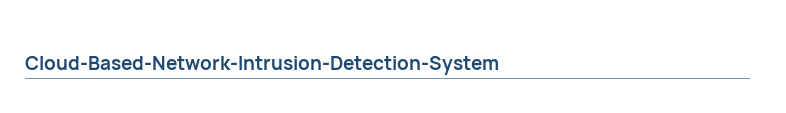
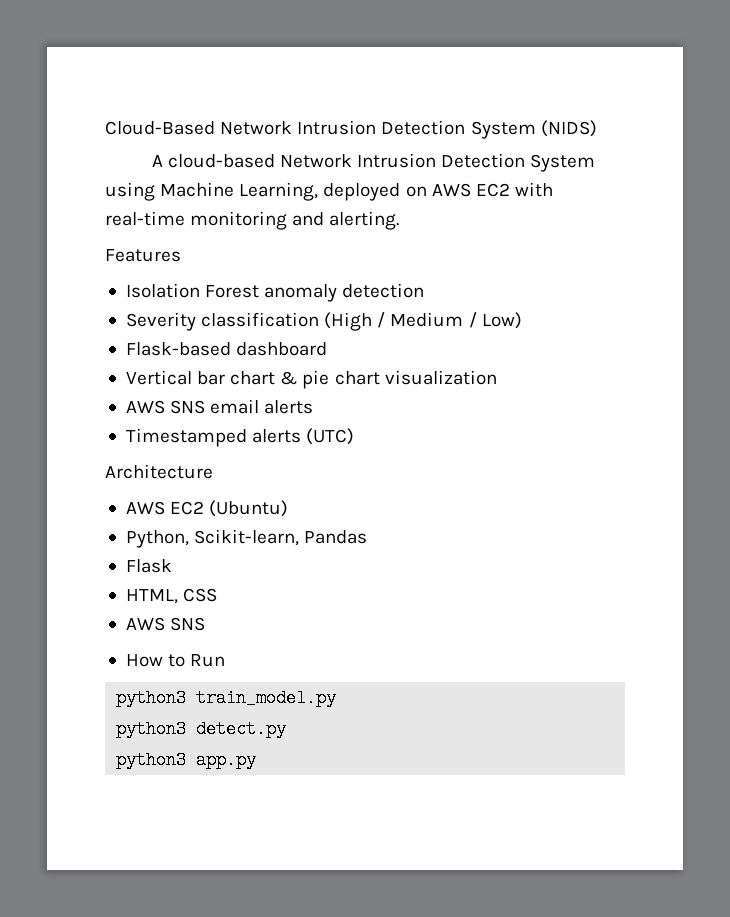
- Cloud-Based-Network-Intrusion-Detection-System
+ Cloud-Based Network Intrusion Detection System (NIDS)
+ A cloud-based Network Intrusion Detection System using Machine Learning, deployed on AWS EC2 with real-time monitoring and alerting.
+ Features
+ Isolation Forest anomaly detection
+ Severity classification (High / Medium / Low)
+ Flask-based dashboard
+ Vertical bar chart & pie chart visualization
+ AWS SNS email alerts
+ Timestamped alerts (UTC)
+ Architecture
+ AWS EC2 (Ubuntu)
+ Python, Scikit-learn, Pandas
+ Flask
+ HTML, CSS
+ AWS SNS
+ How to Run
+ python3 train_model.py
+ python3 detect.py
+ python3 app.py

